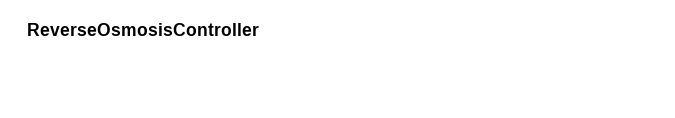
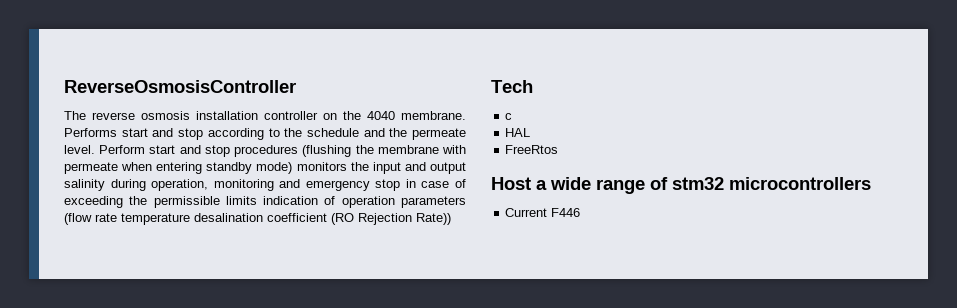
+ The reverse osmosis installation controller on the 4040 membrane. Performs start and stop according to the schedule and the permeate level. Perform start and stop procedures (flushing the membrane with permeate when entering standby mode) monitors the input and output salinity during operation, monitoring and emergency stop in case of exceeding the permissible limits indication of operation parameters (flow rate temperature desalination coefficient (RO Rejection Rate))
+ Tech
+ c
+ HAL
+ FreeRtos
+ Host a wide range of stm32 microcontrollers
+ Current F446

